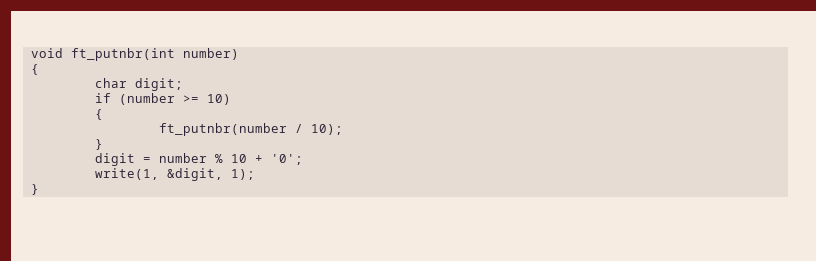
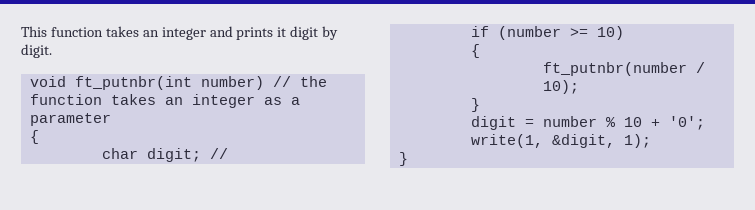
- void ft_putnbr(int number)
+ This function takes an integer and prints it digit by digit.
+ void ft_putnbr(int number) // the function takes an integer as a parameter
- char digit;
+ char digit; //

